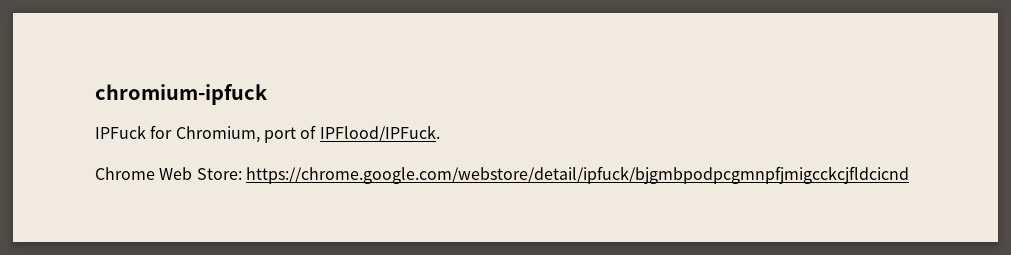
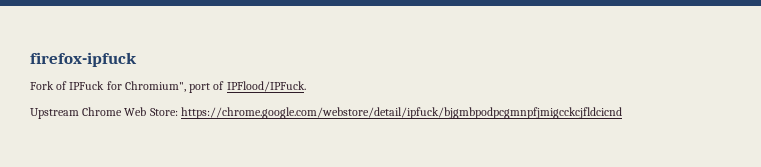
- chromium-ipfuck
- IPFuck for Chromium, port of IPFlood/IPFuck.
+ firefox-ipfuck
+ Fork of IPFuck for Chromium", port of IPFlood/IPFuck.
- Chrome Web Store: https://chrome.google.com/webstore/detail/ipfuck/bjgmbpodpcgmnpfjmigcckcjfldcicnd
+ Upstream Chrome Web Store: https://chrome.google.com/webstore/detail/ipfuck/bjgmbpodpcgmnpfjmigcckcjfldcicnd

